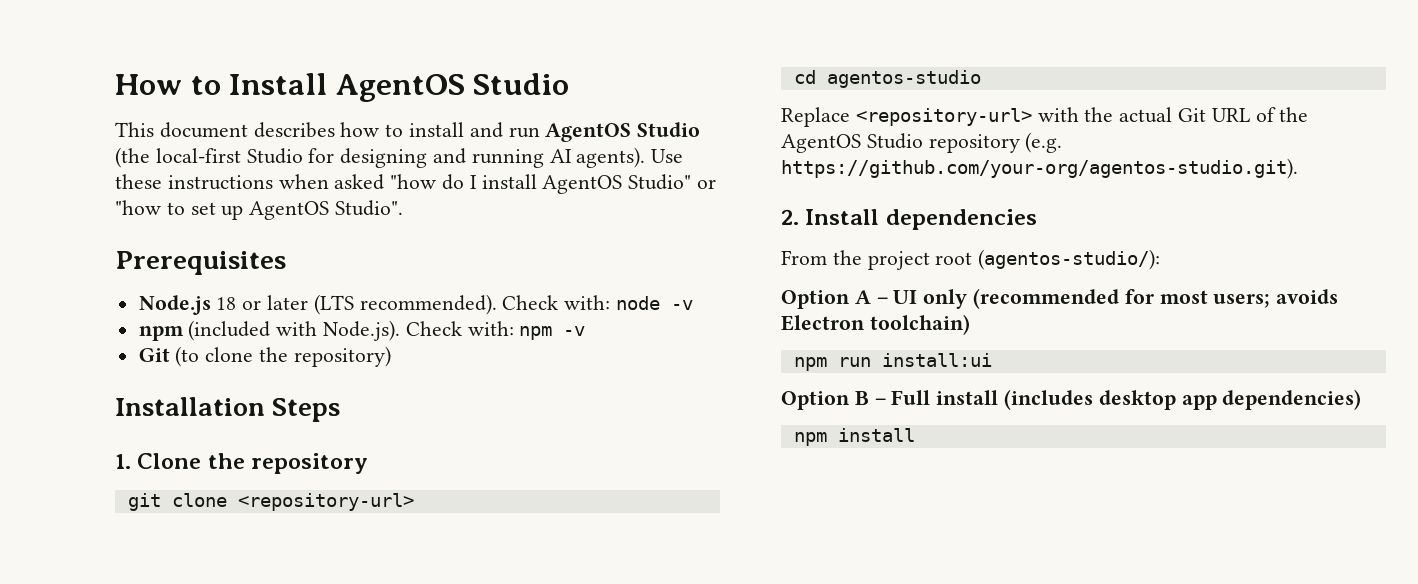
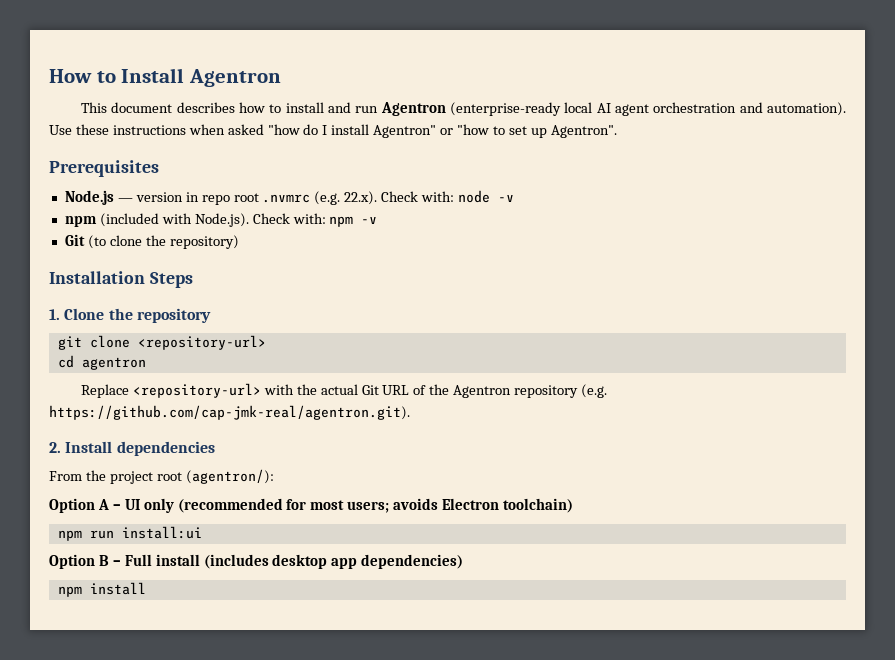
- How to Install AgentOS Studio
+ How to Install Agentron
- This document describes how to install and run AgentOS Studio (the local-first Studio for designing and running AI agents).
+ This document describes how to install and run Agentron (enterprise-ready local AI agent orchestration and automation).
- Use these instructions when asked "how do I install AgentOS Studio" or "how to set up AgentOS Studio".
+ Use these instructions when asked "how do I install Agentron" or "how to set up Agentron".
- Node.js 18 or later (LTS recommended). Check with: node -v
+ Node.js — version in repo root .nvmrc (e.g. 22.x). Check with: node -v
- cd agentos-studio
+ cd agentron
- Replace <repository-url> with the actual Git URL of the AgentOS Studio repository (e.g. https://github.com/your-org/agentos-studio.git).
+ Replace <repository-url> with the actual Git URL of the Agentron repository (e.g. https://github.com/cap-jmk-real/agentron.git).
- From the project root (agentos-studio/):
+ From the project root (agentron/):

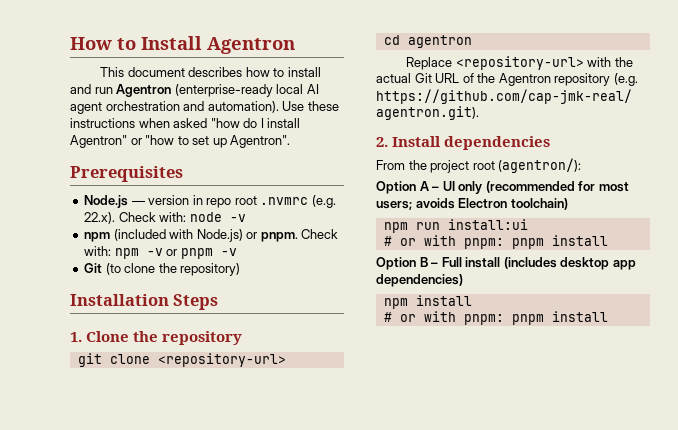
- npm (included with Node.js). Check with: npm -v
+ npm (included with Node.js) or pnpm. Check with: npm -v or pnpm -v
  npm run install:ui
+ # or with pnpm: pnpm install
  npm install
+ # or with pnpm: pnpm install

